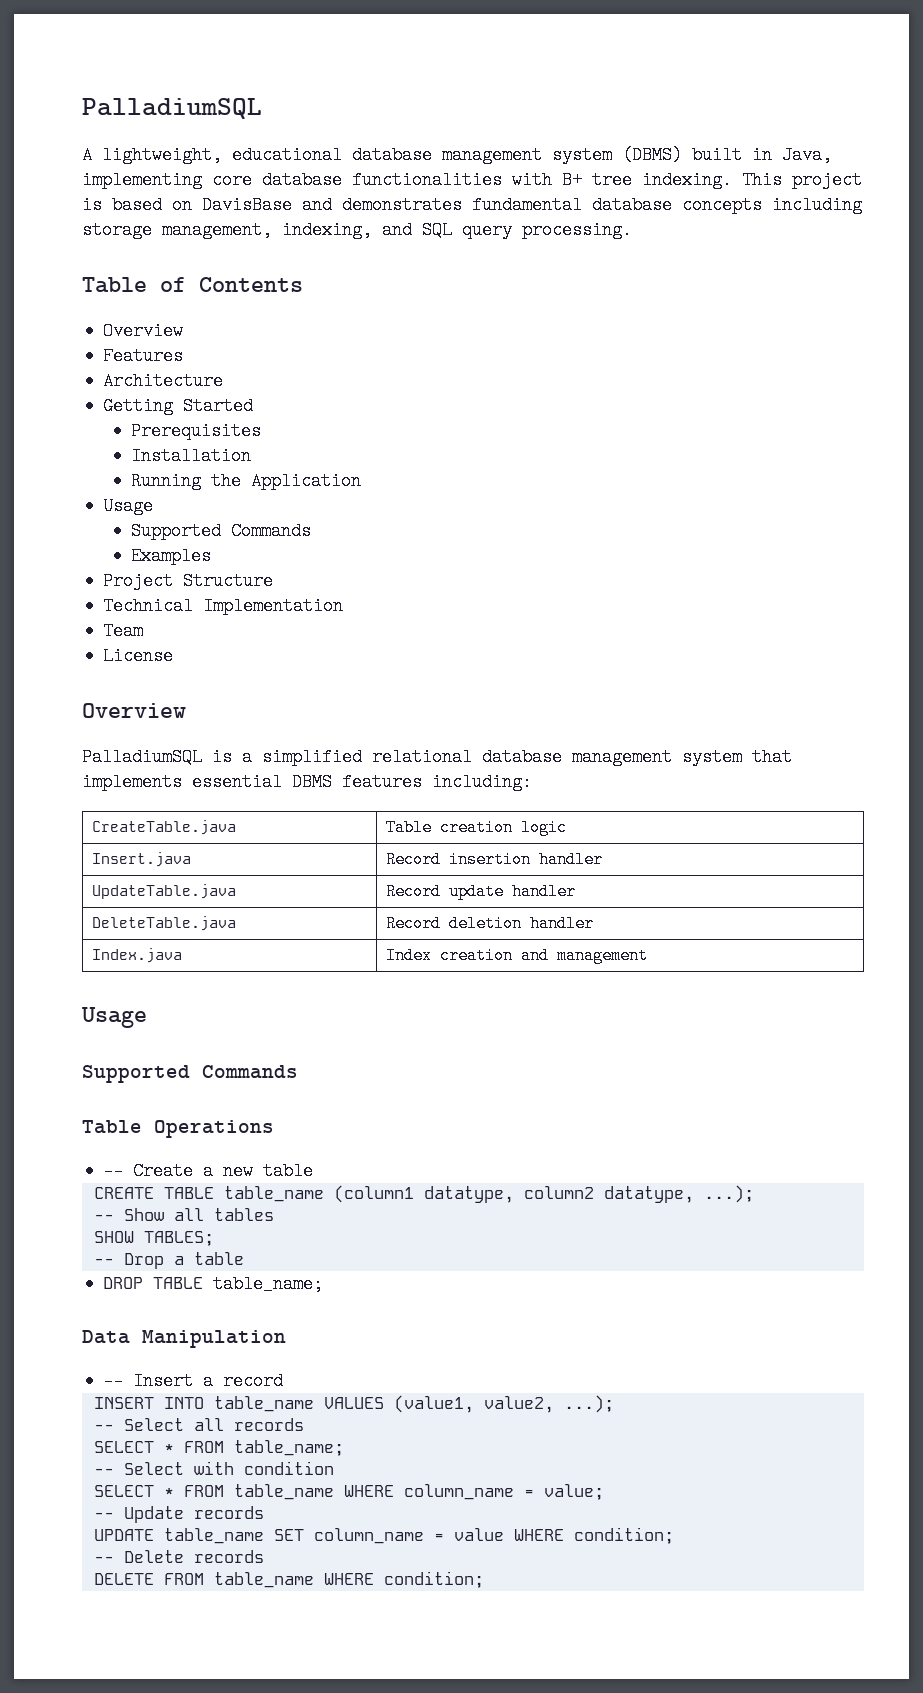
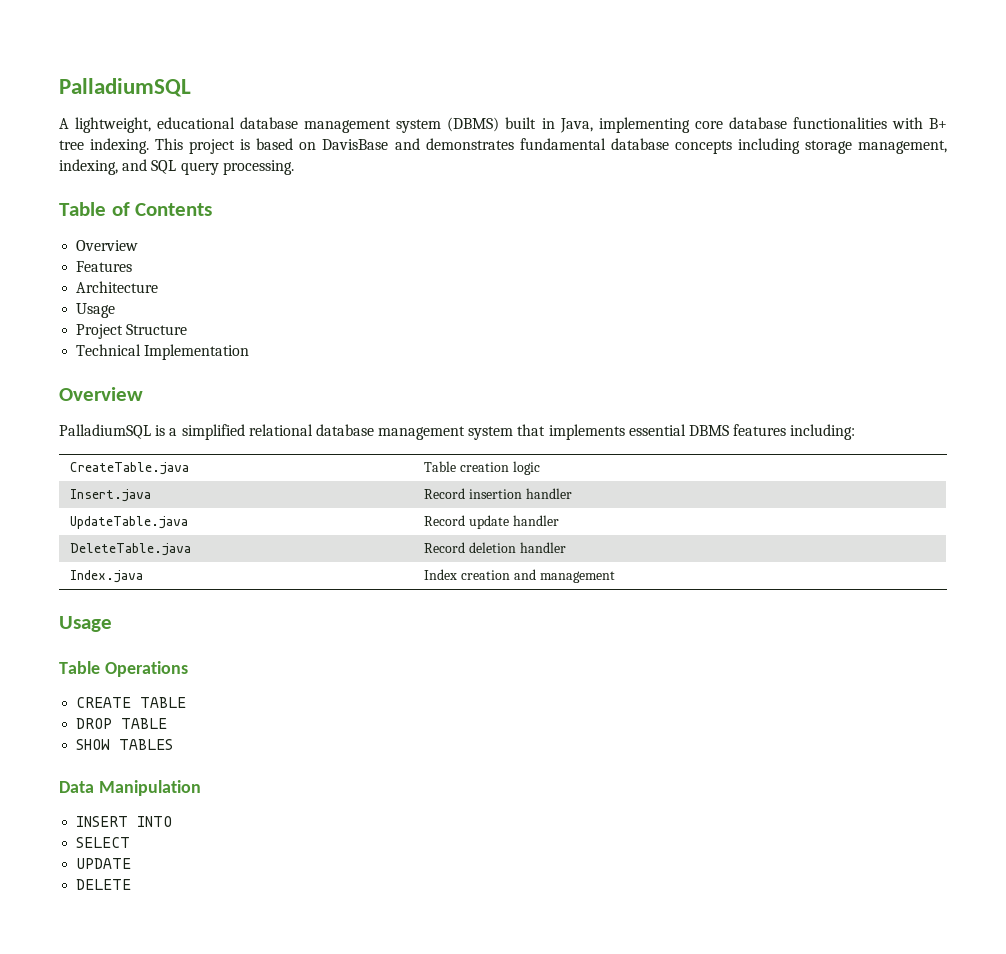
  Architecture
- Getting Started
- Prerequisites
- Installation
- Running the Application
  Usage
- Supported Commands
- Examples
- Team
- License
  Index.java | Index creation and management
  Usage
- Supported Commands
- -- Create a new table
- CREATE TABLE table_name (column1 datatype, column2 datatype, ...);
- -- Show all tables
- SHOW TABLES;
- -- Drop a table
+ CREATE TABLE
- DROP TABLE table_name;
+ DROP TABLE
+ SHOW TABLES
- -- Insert a record
- INSERT INTO table_name VALUES (value1, value2, ...);
- -- Select all records
- SELECT * FROM table_name;
- -- Select with condition
- SELECT * FROM table_name WHERE column_name = value;
- -- Update records
- UPDATE table_name SET column_name = value WHERE condition;
- -- Delete records
- DELETE FROM table_name WHERE condition;
+ INSERT INTO
+ SELECT
+ UPDATE
+ DELETE

